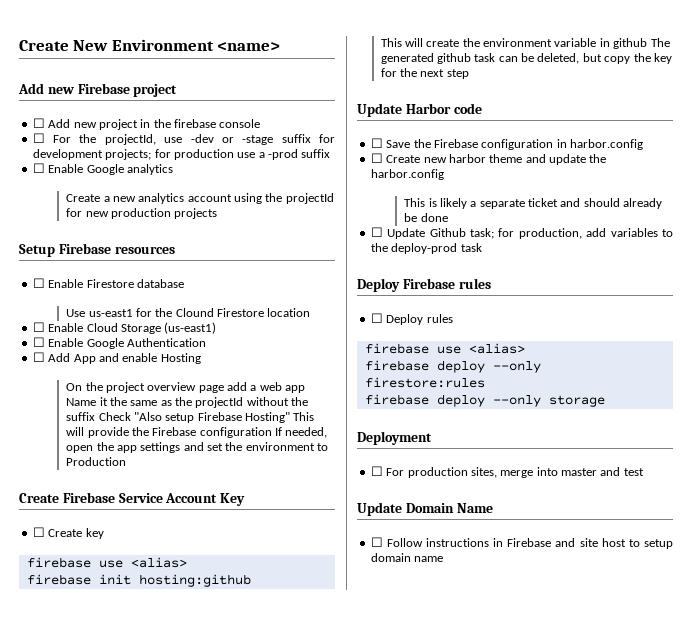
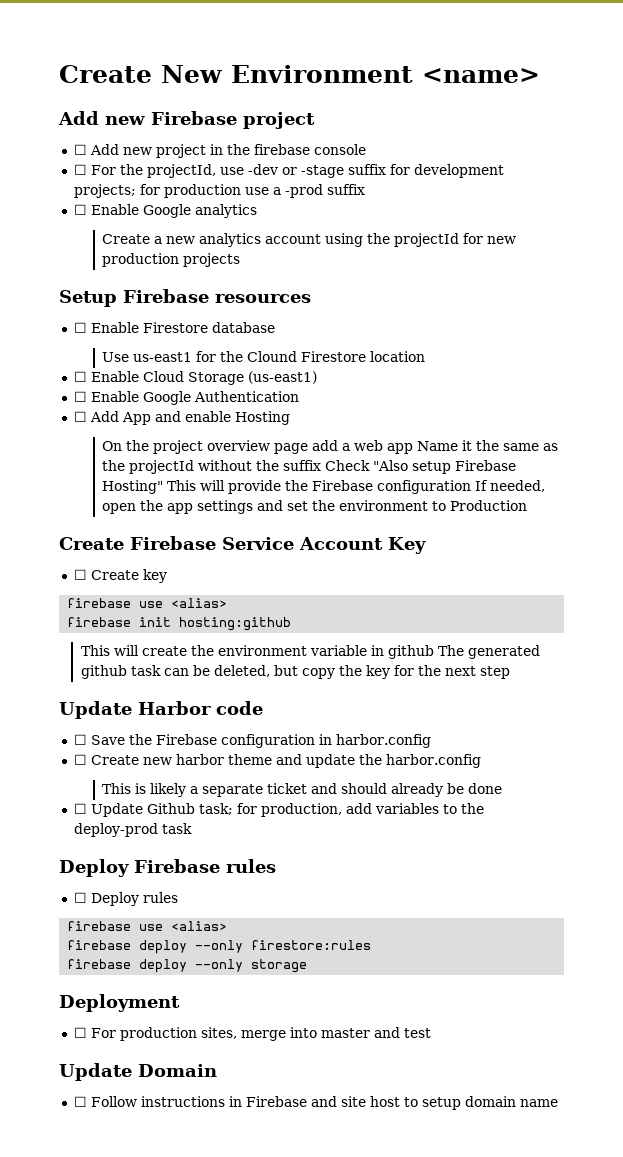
- Update Domain Name
+ Update Domain

